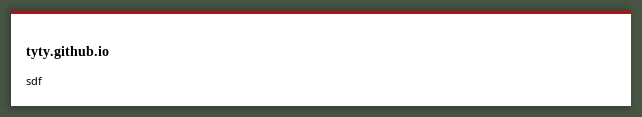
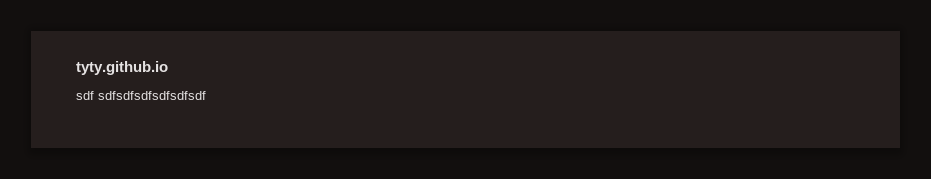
- sdf
+ sdf sdfsdfsdfsdfsdfsdf

